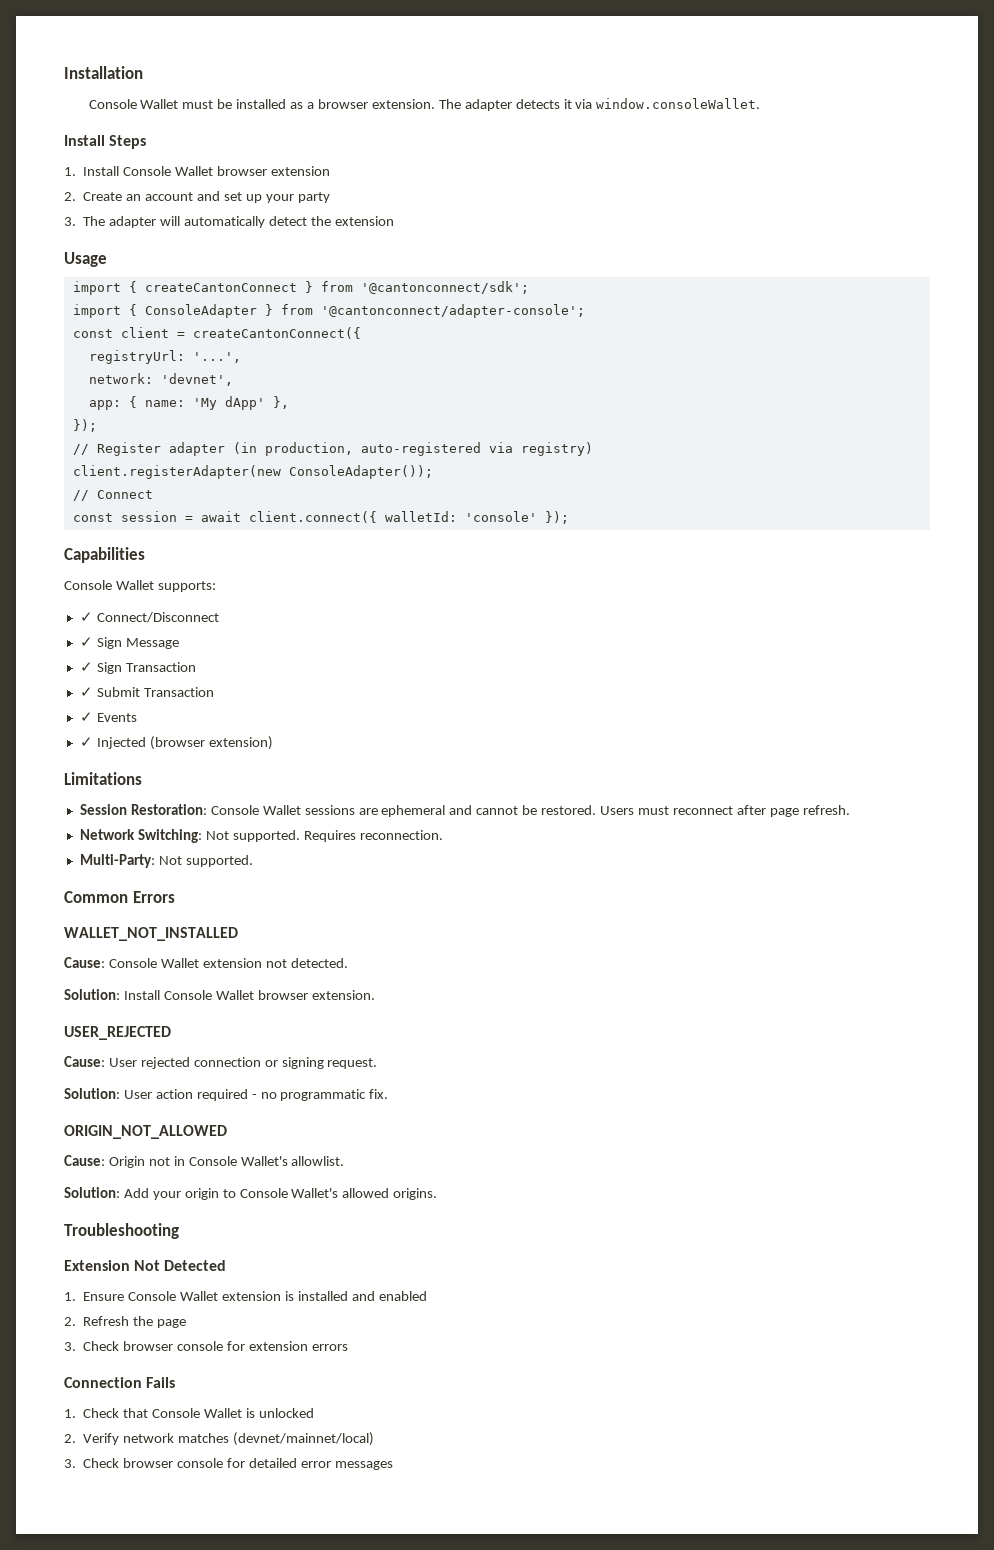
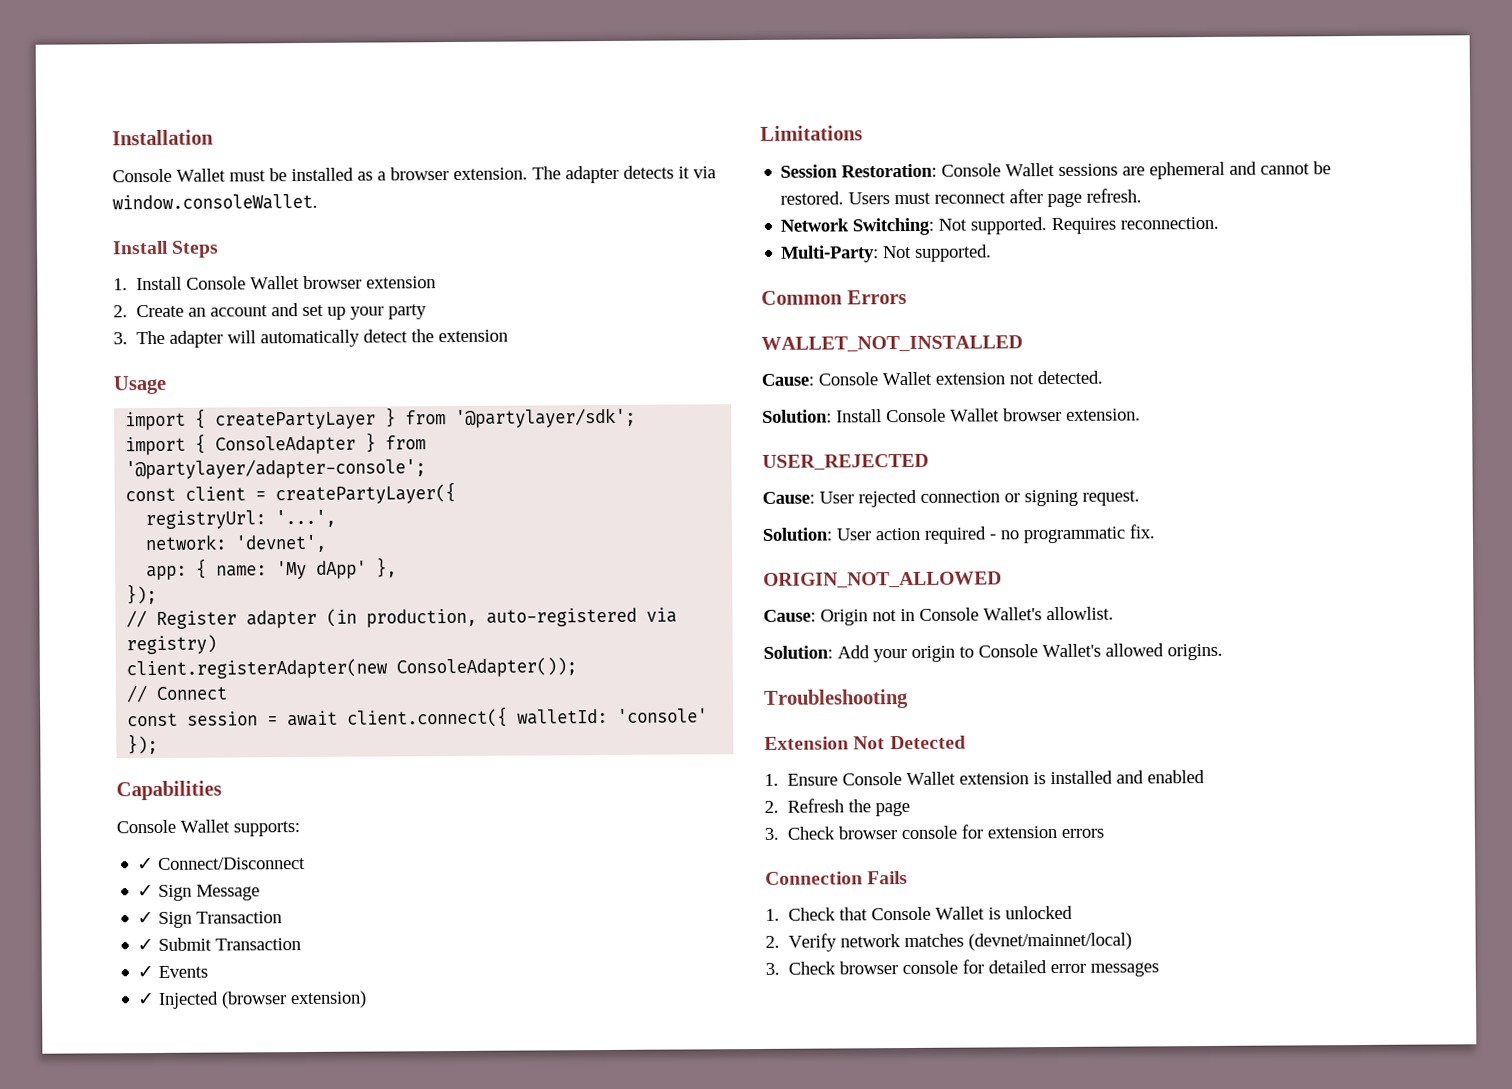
- import { createCantonConnect } from '@cantonconnect/sdk';
+ import { createPartyLayer } from '@partylayer/sdk';
- import { ConsoleAdapter } from '@cantonconnect/adapter-console';
+ import { ConsoleAdapter } from '@partylayer/adapter-console';
- const client = createCantonConnect({
+ const client = createPartyLayer({

